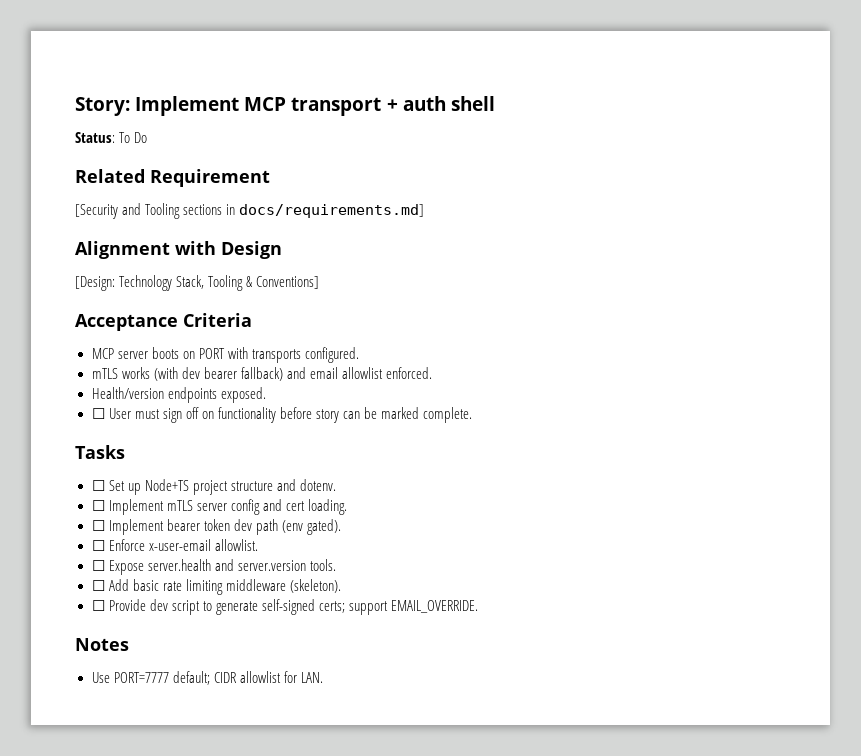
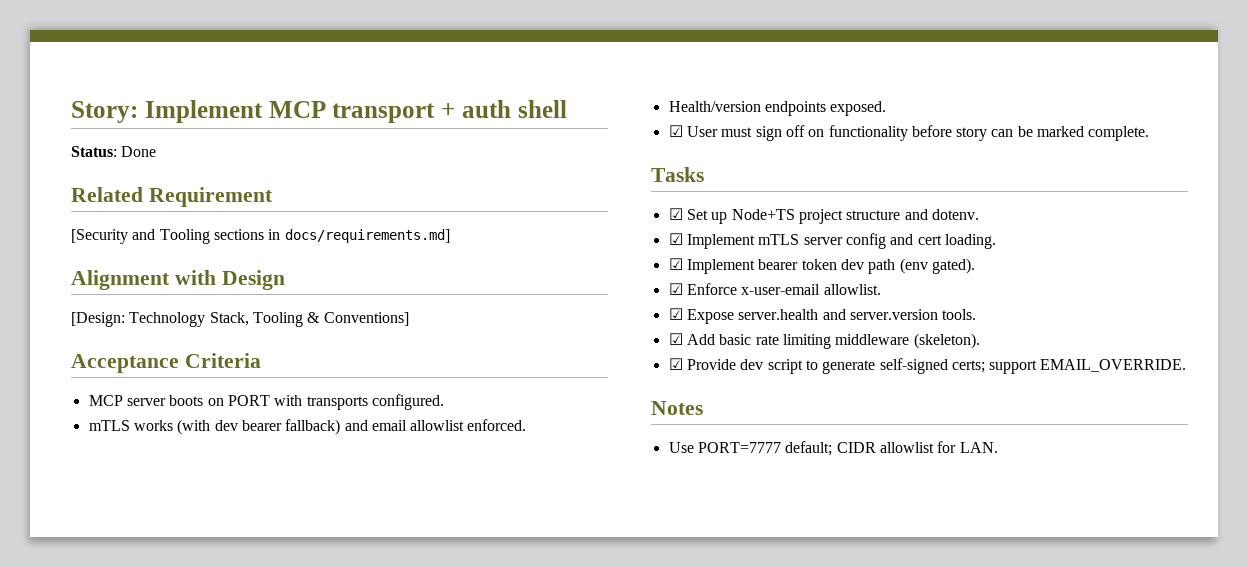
- Status: To Do
+ Status: Done
- ☐ User must sign off on functionality before story can be marked complete.
+ ☑ User must sign off on functionality before story can be marked complete.
- ☐ Set up Node+TS project structure and dotenv.
+ ☑ Set up Node+TS project structure and dotenv.
- ☐ Implement mTLS server config and cert loading.
+ ☑ Implement mTLS server config and cert loading.
- ☐ Implement bearer token dev path (env gated).
+ ☑ Implement bearer token dev path (env gated).
- ☐ Enforce x-user-email allowlist.
+ ☑ Enforce x-user-email allowlist.
- ☐ Expose server.health and server.version tools.
+ ☑ Expose server.health and server.version tools.
- ☐ Add basic rate limiting middleware (skeleton).
+ ☑ Add basic rate limiting middleware (skeleton).
- ☐ Provide dev script to generate self-signed certs; support EMAIL_OVERRIDE.
+ ☑ Provide dev script to generate self-signed certs; support EMAIL_OVERRIDE.

